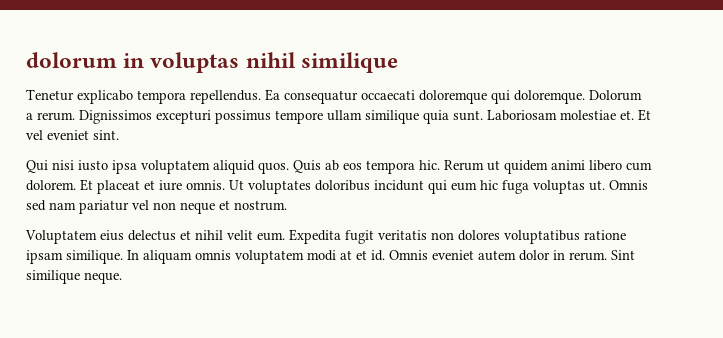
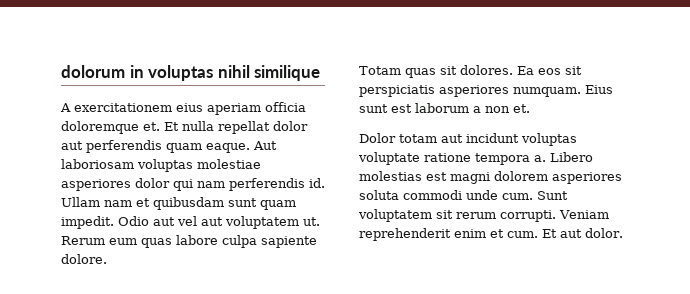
- Tenetur explicabo tempora repellendus. Ea consequatur occaecati doloremque qui doloremque. Dolorum a rerum. Dignissimos excepturi possimus tempore ullam similique quia sunt. Laboriosam molestiae et. Et vel eveniet sint.
- Qui nisi iusto ipsa voluptatem aliquid quos. Quis ab eos tempora hic. Rerum ut quidem animi libero cum dolorem. Et placeat et iure omnis. Ut voluptates doloribus incidunt qui eum hic fuga voluptas ut. Omnis sed nam pariatur vel non neque et nostrum.
- Voluptatem eius delectus et nihil velit eum. Expedita fugit veritatis non dolores voluptatibus ratione ipsam similique. In aliquam omnis voluptatem modi at et id. Omnis eveniet autem dolor in rerum. Sint similique neque.
+ A exercitationem eius aperiam officia doloremque et. Et nulla repellat dolor aut perferendis quam eaque. Aut laboriosam voluptas molestiae asperiores dolor qui nam perferendis id. Ullam nam et quibusdam sunt quam impedit. Odio aut vel aut voluptatem ut. Rerum eum quas labore culpa sapiente dolore.
+ Totam quas sit dolores. Ea eos sit perspiciatis asperiores numquam. Eius sunt est laborum a non et.
+ Dolor totam aut incidunt voluptas voluptate ratione tempora a. Libero molestias est magni dolorem asperiores soluta commodi unde cum. Sunt voluptatem sit rerum corrupti. Veniam reprehenderit enim et cum. Et aut dolor.

